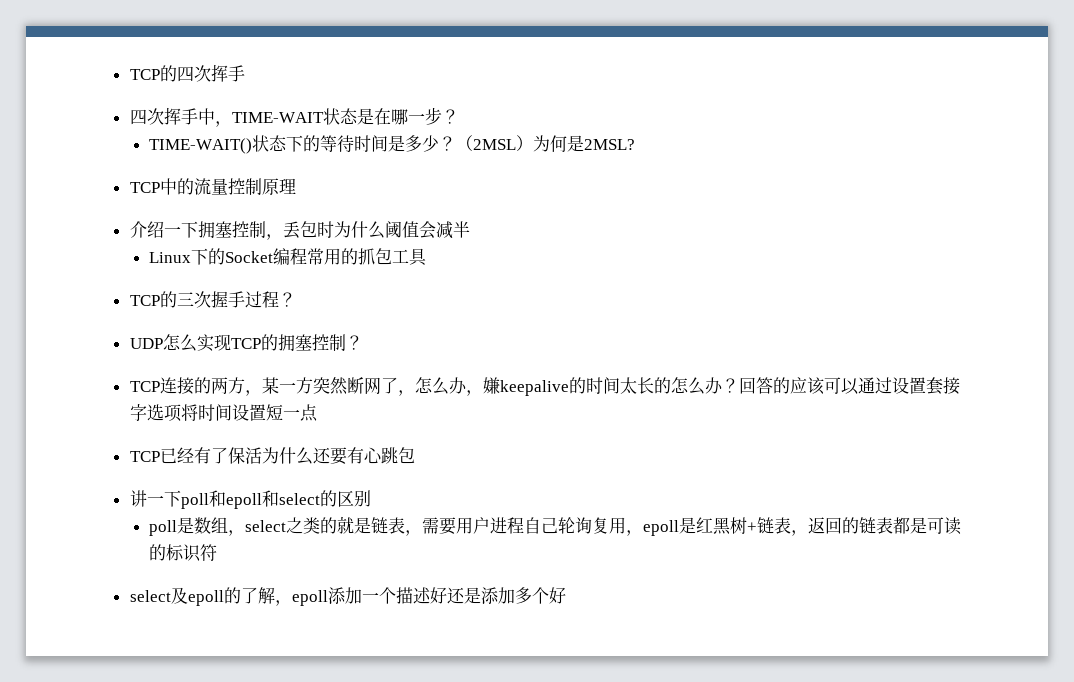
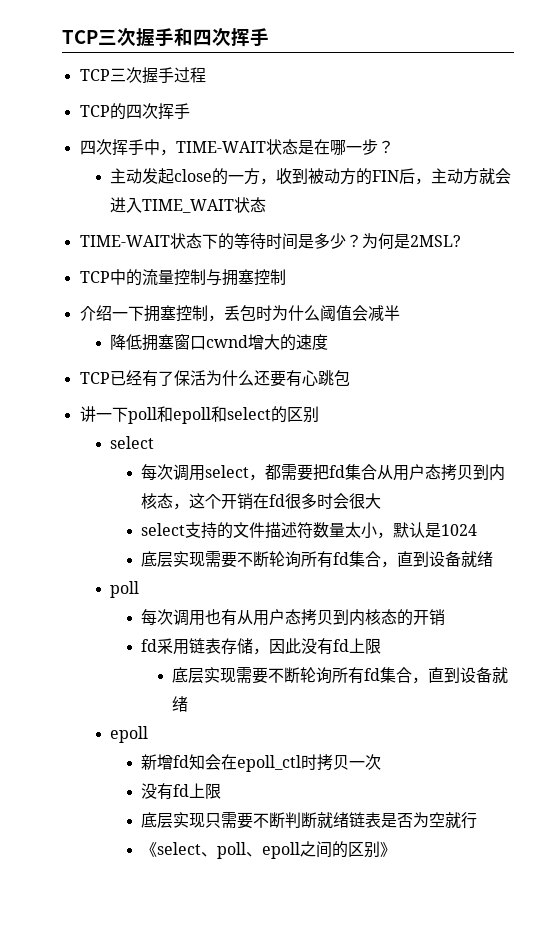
+ TCP三次握手和四次挥手
+ TCP三次握手过程
- TIME-WAIT()状态下的等待时间是多少？
+ 主动发起close的一方，收到被动方的FIN后，主动方就会进入TIME_WAIT状态
+ TIME-WAIT状态下的等待时间是多少？
- （2MSL）为何是2MSL?
+ 为何是2MSL?
- TCP中的流量控制原理
+ TCP中的流量控制与拥塞控制
- Linux下的Socket编程常用的抓包工具
- TCP的三次握手过程？
- UDP怎么实现TCP的拥塞控制？
- TCP连接的两方，某一方突然断网了，怎么办，嫌keepalive的时间太长的怎么办？回答的应该可以通过设置套接字选项将时间设置短一点
+ 降低拥塞窗口cwnd增大的速度
  讲一下poll和epoll和select的区别
- poll是数组，select之类的就是链表，需要用户进程自己轮询复用，epoll是红黑树+链表，返回的链表都是可读的标识符
- select及epoll的了解，epoll添加一个描述好还是添加多个好
+ select
+ 每次调用select，都需要把fd集合从用户态拷贝到内核态，这个开销在fd很多时会很大
+ select支持的文件描述符数量太小，默认是1024
+ 底层实现需要不断轮询所有fd集合，直到设备就绪
+ poll
+ 每次调用也有从用户态拷贝到内核态的开销
+ fd采用链表存储，因此没有fd上限
+ 底层实现需要不断轮询所有fd集合，直到设备就绪
+ epoll
+ 新增fd知会在epoll_ctl时拷贝一次
+ 没有fd上限
+ 底层实现只需要不断判断就绪链表是否为空就行
+ 《select、poll、epoll之间的区别》

